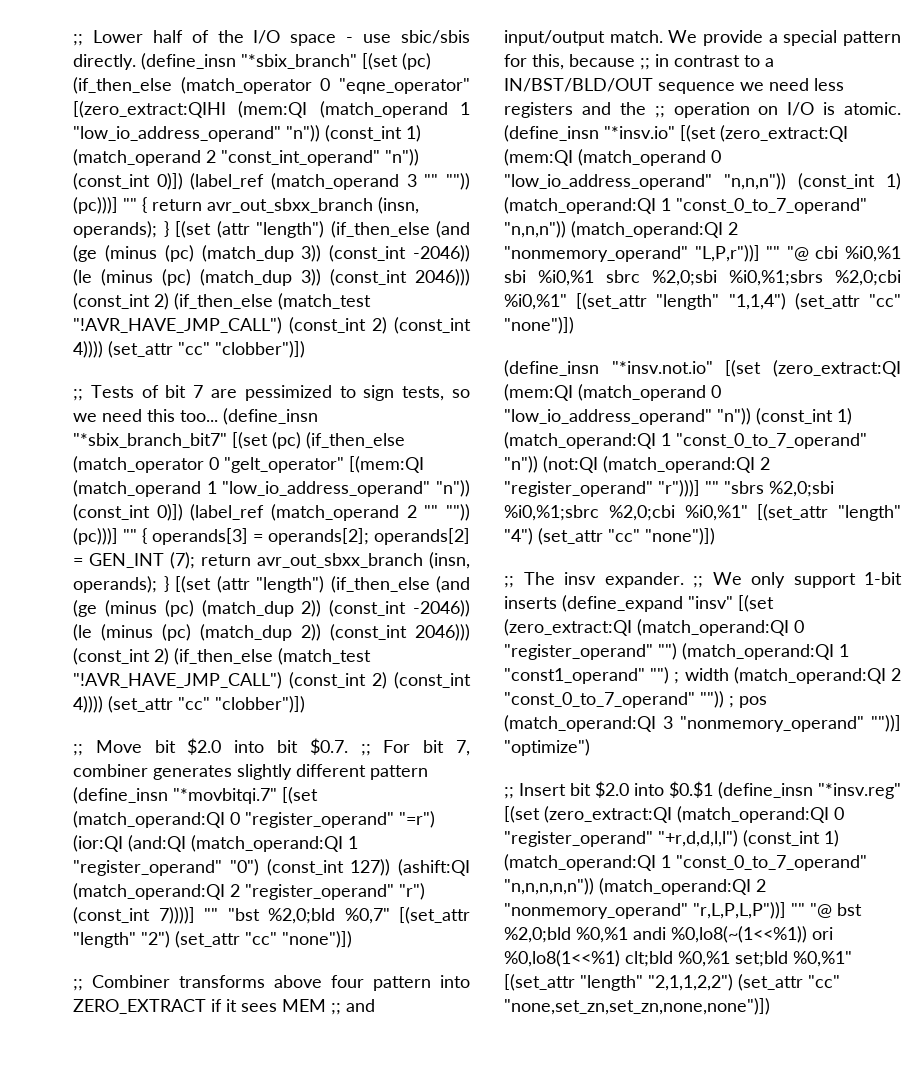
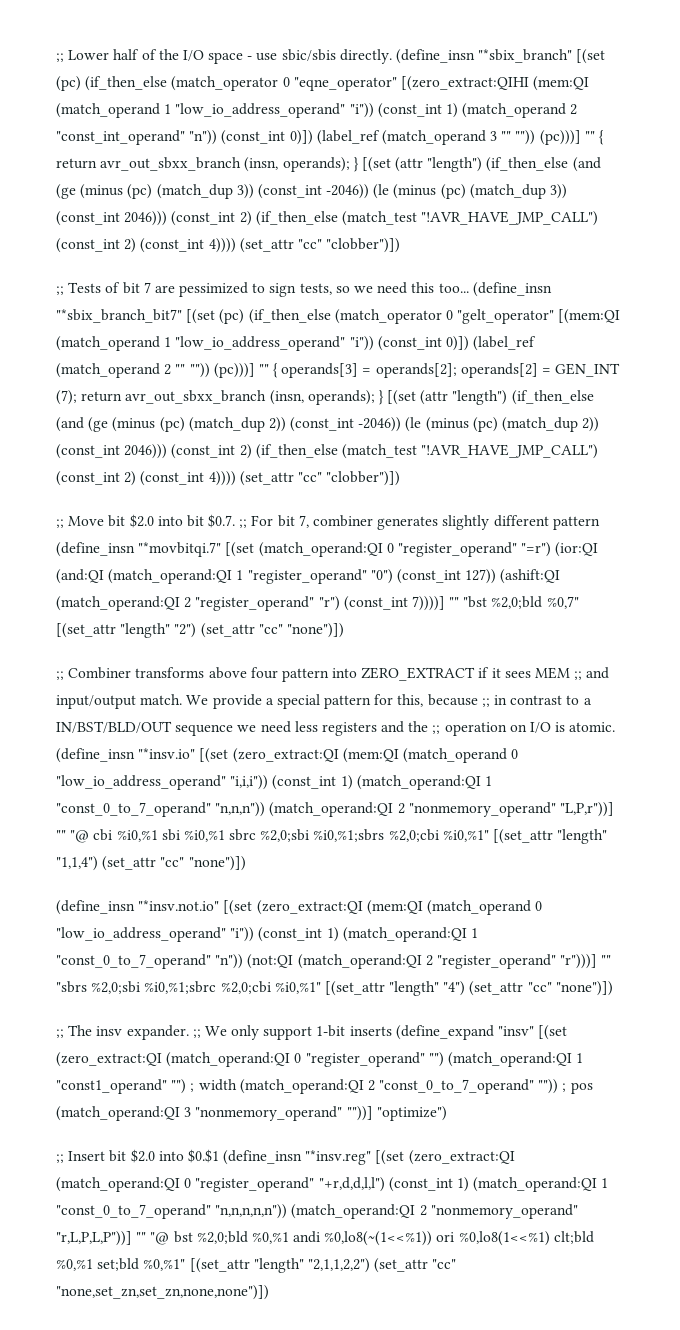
- (define_insn "*sbix_branch" [(set (pc) (if_then_else (match_operator 0 "eqne_operator" [(zero_extract:QIHI (mem:QI (match_operand 1 "low_io_address_operand" "n")) (const_int 1) (match_operand 2 "const_int_operand" "n")) (const_int 0)]) (label_ref (match_operand 3 "" "")) (pc)))] "" { return avr_out_sbxx_branch (insn, operands);
+ (define_insn "*sbix_branch" [(set (pc) (if_then_else (match_operator 0 "eqne_operator" [(zero_extract:QIHI (mem:QI (match_operand 1 "low_io_address_operand" "i")) (const_int 1) (match_operand 2 "const_int_operand" "n")) (const_int 0)]) (label_ref (match_operand 3 "" "")) (pc)))] "" { return avr_out_sbxx_branch (insn, operands);
- (define_insn "*sbix_branch_bit7" [(set (pc) (if_then_else (match_operator 0 "gelt_operator" [(mem:QI (match_operand 1 "low_io_address_operand" "n")) (const_int 0)]) (label_ref (match_operand 2 "" "")) (pc)))] "" { operands[3] = operands[2];
+ (define_insn "*sbix_branch_bit7" [(set (pc) (if_then_else (match_operator 0 "gelt_operator" [(mem:QI (match_operand 1 "low_io_address_operand" "i")) (const_int 0)]) (label_ref (match_operand 2 "" "")) (pc)))] "" { operands[3] = operands[2];
- (define_insn "*insv.io" [(set (zero_extract:QI (mem:QI (match_operand 0 "low_io_address_operand" "n,n,n")) (const_int 1) (match_operand:QI 1 "const_0_to_7_operand" "n,n,n")) (match_operand:QI 2 "nonmemory_operand" "L,P,r"))] "" "@ cbi %i0,%1 sbi %i0,%1 sbrc %2,0;sbi %i0,%1;sbrs %2,0;cbi %i0,%1" [(set_attr "length" "1,1,4") (set_attr "cc" "none")])
+ (define_insn "*insv.io" [(set (zero_extract:QI (mem:QI (match_operand 0 "low_io_address_operand" "i,i,i")) (const_int 1) (match_operand:QI 1 "const_0_to_7_operand" "n,n,n")) (match_operand:QI 2 "nonmemory_operand" "L,P,r"))] "" "@ cbi %i0,%1 sbi %i0,%1 sbrc %2,0;sbi %i0,%1;sbrs %2,0;cbi %i0,%1" [(set_attr "length" "1,1,4") (set_attr "cc" "none")])
- (define_insn "*insv.not.io" [(set (zero_extract:QI (mem:QI (match_operand 0 "low_io_address_operand" "n")) (const_int 1) (match_operand:QI 1 "const_0_to_7_operand" "n")) (not:QI (match_operand:QI 2 "register_operand" "r")))] "" "sbrs %2,0;sbi %i0,%1;sbrc %2,0;cbi %i0,%1" [(set_attr "length" "4") (set_attr "cc" "none")])
+ (define_insn "*insv.not.io" [(set (zero_extract:QI (mem:QI (match_operand 0 "low_io_address_operand" "i")) (const_int 1) (match_operand:QI 1 "const_0_to_7_operand" "n")) (not:QI (match_operand:QI 2 "register_operand" "r")))] "" "sbrs %2,0;sbi %i0,%1;sbrc %2,0;cbi %i0,%1" [(set_attr "length" "4") (set_attr "cc" "none")])

